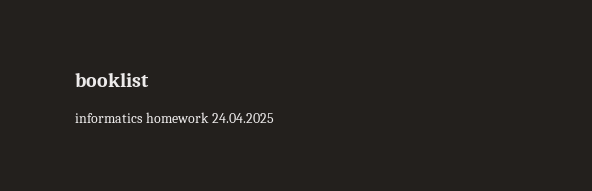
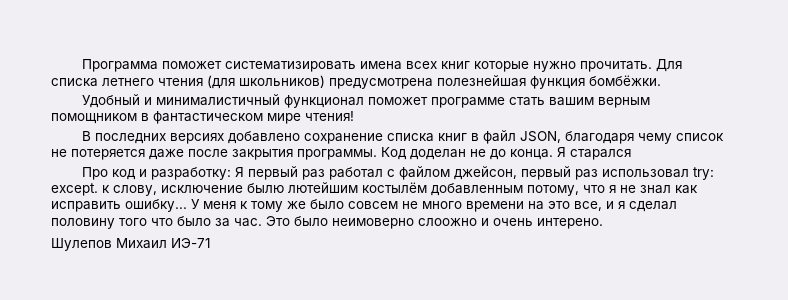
- booklist
- informatics homework 24.04.2025
+ Программа поможет систематизировать имена всех книг которые нужно прочитать. Для списка летнего чтения (для школьников) предусмотрена полезнейшая функция бомбёжки.
+ Удобный и минималистичный функционал поможет программе стать вашим верным помощником в фантастическом мире чтения!
+ В последних версиях добавлено сохранение списка книг в файл JSON, благодаря чему список не потеряется даже после закрытия программы. Код доделан не до конца. Я старался
+ Про код и разработку: Я первый раз работал с файлом джейсон, первый раз использовал try: except. к слову, исключение былю лютейшим костылём добавленным потому, что я не знал как исправить ошибку... У меня к тому же было совсем не много времени на это все, и я сделал половину того что было за час. Это было неимоверно слоожно и очень интерено.
+ Шулепов Михаил ИЭ-71

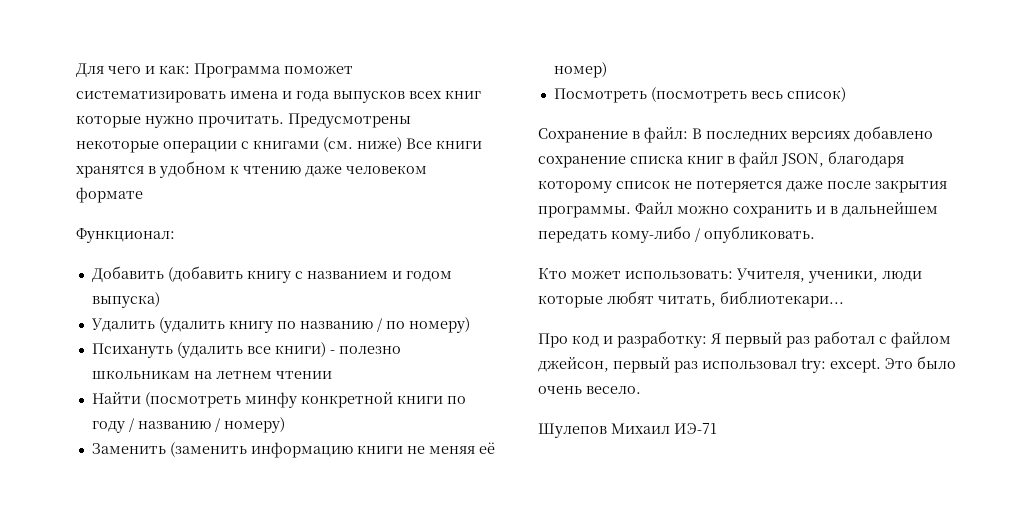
- Программа поможет систематизировать имена всех книг которые нужно прочитать.
+ Для чего и как: Программа поможет систематизировать имена и года выпусков всех книг которые нужно прочитать.
- Для списка летнего чтения (для школьников) предусмотрена полезнейшая функция бомбёжки.
- Удобный и минималистичный функционал поможет программе стать вашим верным помощником в фантастическом мире чтения!
- В последних версиях добавлено сохранение списка книг в файл JSON, благодаря чему список не потеряется даже после закрытия программы.
+ Предусмотрены некоторые операции с книгами (см. ниже) Все книги хранятся в удобном к чтению даже человеком формате
+ Функционал:
+ Добавить (добавить книгу с названием и годом выпуска)
+ Удалить (удалить книгу по названию / по номеру)
+ Психануть (удалить все книги) - полезно школьникам на летнем чтении
+ Найти (посмотреть минфу конкретной книги по году / названию / номеру)
+ Заменить (заменить информацию книги не меняя её номер)
+ Посмотреть (посмотреть весь список)
+ Сохранение в файл: В последних версиях добавлено сохранение списка книг в файл JSON, благодаря которому список не потеряется даже после закрытия программы.
- Код доделан не до конца. Я старался
+ Файл можно сохранить и в дальнейшем передать кому-либо / опубликовать.
+ Кто может использовать: Учителя, ученики, люди которые любят читать, библиотекари...
- Про код и разработку: Я первый раз работал с файлом джейсон, первый раз использовал try: except. к слову, исключение былю лютейшим костылём добавленным потому, что я не знал как исправить ошибку... У меня к тому же было совсем не много времени на это все, и я сделал половину того что было за час. Это было неимоверно слоожно и очень интерено.
+ Про код и разработку: Я первый раз работал с файлом джейсон, первый раз использовал try: except. Это было очень весело.

